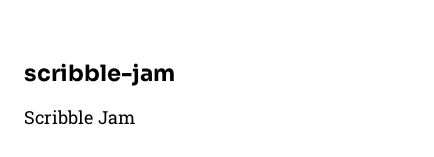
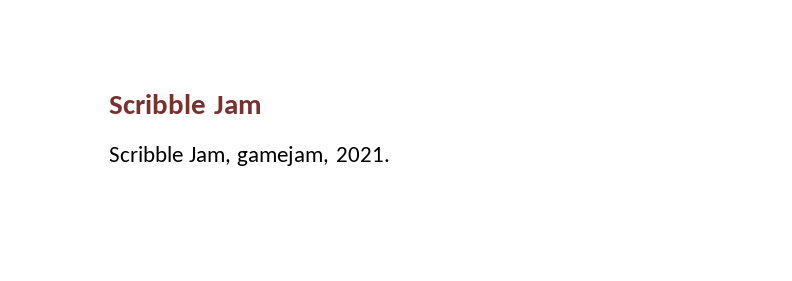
- scribble-jam
  Scribble Jam
+ Scribble Jam, gamejam, 2021.

